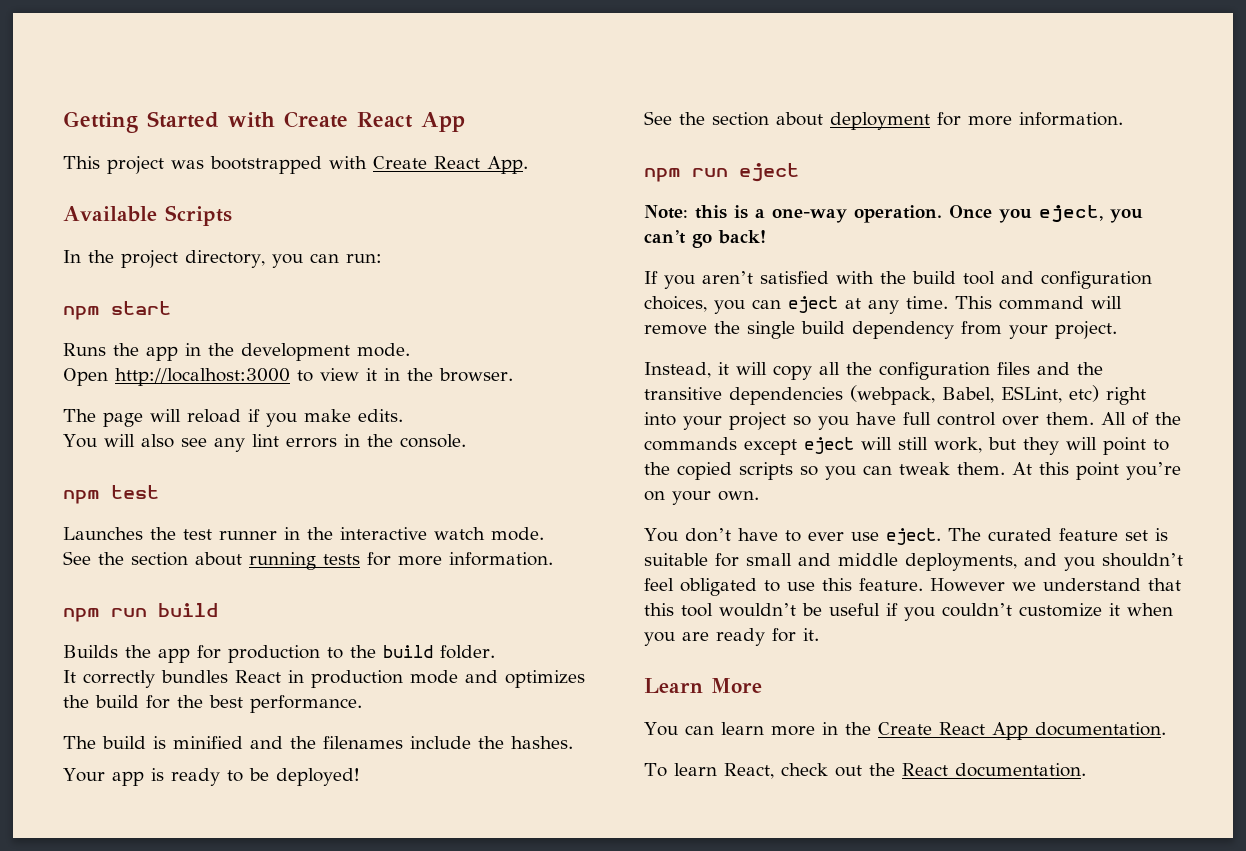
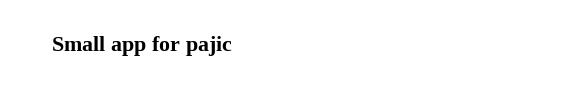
- Getting Started with Create React App
- This project was bootstrapped with Create React App.
- Available Scripts
- In the project directory, you can run:
- npm start
- Runs the app in the development mode.
- Open http://localhost:3000 to view it in the browser.
- The page will reload if you make edits.
- You will also see any lint errors in the console.
- npm test
- Launches the test runner in the interactive watch mode.
- See the section about running tests for more information.
- npm run build
- Builds the app for production to the build folder.
- It correctly bundles React in production mode and optimizes the build for the best performance.
- The build is minified and the filenames include the hashes.
- Your app is ready to be deployed!
- See the section about deployment for more information.
- npm run eject
- Note: this is a one-way operation. Once you eject, you can’t go back!
- If you aren’t satisfied with the build tool and configuration choices, you can eject at any time. This command will remove the single build dependency from your project.
- Instead, it will copy all the configuration files and the transitive dependencies (webpack, Babel, ESLint, etc) right into your project so you have full control over them. All of the commands except eject will still work, but they will point to the copied scripts so you can tweak them. At this point you’re on your own.
- You don’t have to ever use eject. The curated feature set is suitable for small and middle deployments, and you shouldn’t feel obligated to use this feature. However we understand that this tool wouldn’t be useful if you couldn’t customize it when you are ready for it.
- Learn More
- You can learn more in the Create React App documentation.
- To learn React, check out the React documentation.
+ Small app for pajic

